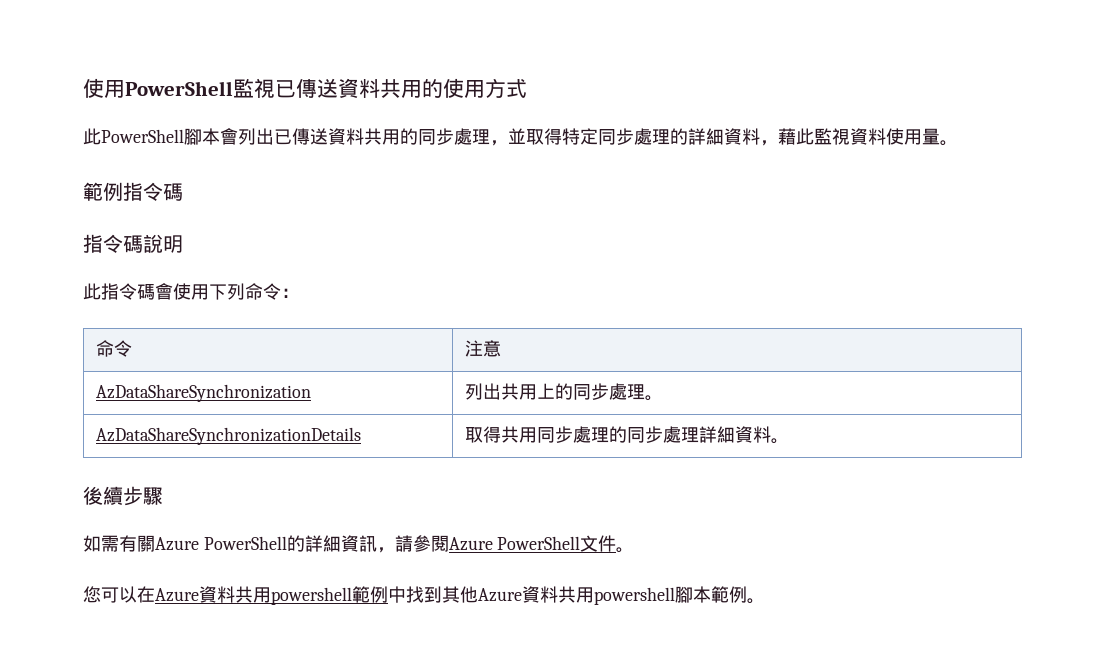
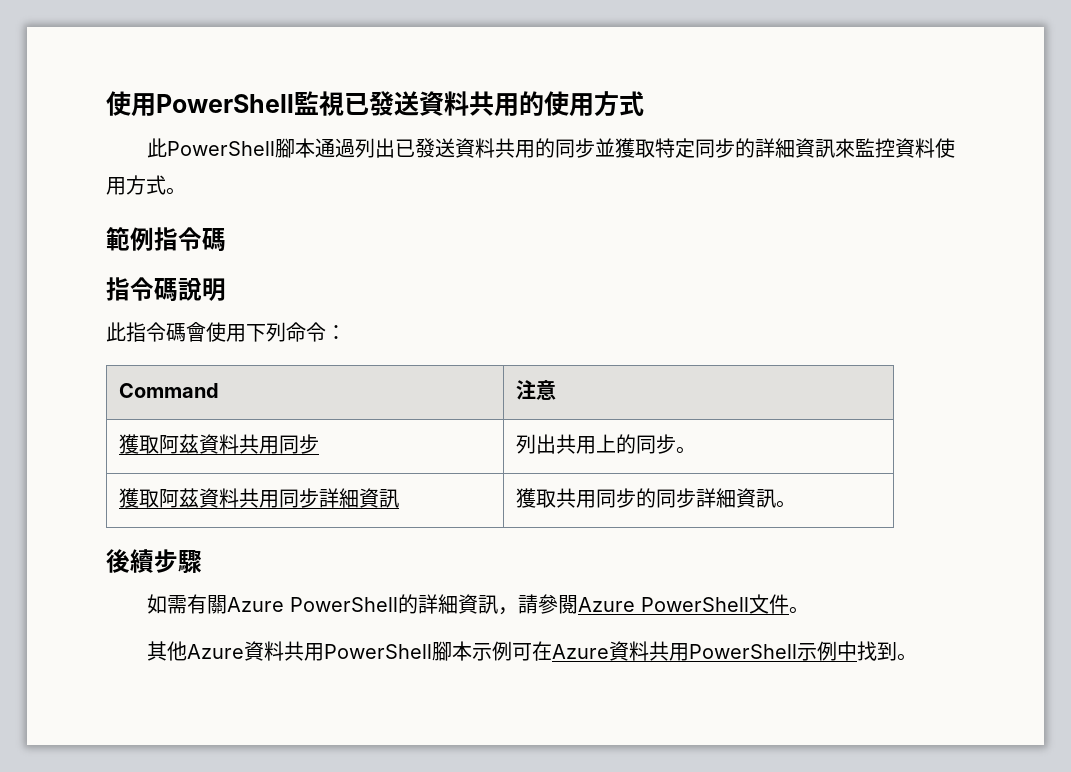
- 使用PowerShell監視已傳送資料共用的使用方式
+ 使用PowerShell監視已發送資料共用的使用方式
- 此PowerShell腳本會列出已傳送資料共用的同步處理，並取得特定同步處理的詳細資料，藉此監視資料使用量。
+ 此PowerShell腳本通過列出已發送資料共用的同步並獲取特定同步的詳細資訊來監控資料使用方式。
- 命令 | 注意
+ Command | 注意
- AzDataShareSynchronization | 列出共用上的同步處理。
- AzDataShareSynchronizationDetails | 取得共用同步處理的同步處理詳細資料。
+ 獲取阿茲資料共用同步 | 列出共用上的同步。
+ 獲取阿茲資料共用同步詳細資訊 | 獲取共用同步的同步詳細資訊。
- 您可以在Azure資料共用powershell範例中找到其他Azure資料共用powershell腳本範例。
+ 其他Azure資料共用PowerShell腳本示例可在Azure資料共用PowerShell示例中找到。

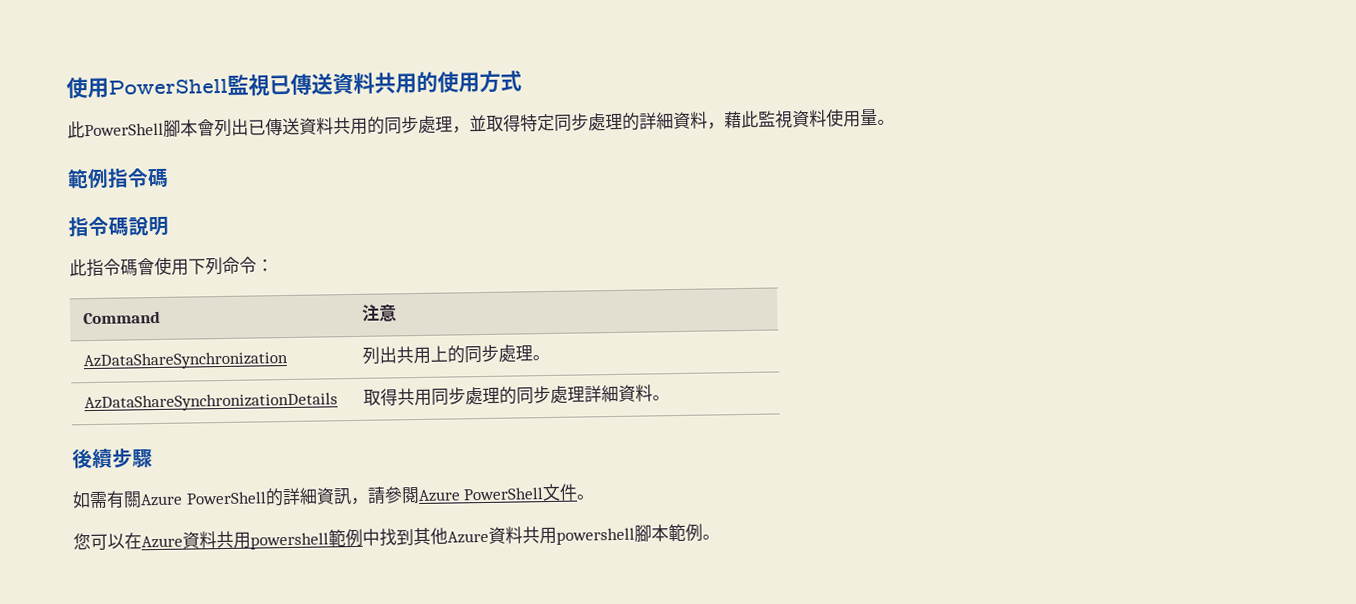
- 使用PowerShell監視已發送資料共用的使用方式
+ 使用PowerShell監視已傳送資料共用的使用方式
- 此PowerShell腳本通過列出已發送資料共用的同步並獲取特定同步的詳細資訊來監控資料使用方式。
+ 此PowerShell腳本會列出已傳送資料共用的同步處理，並取得特定同步處理的詳細資料，藉此監視資料使用量。
- 獲取阿茲資料共用同步 | 列出共用上的同步。
- 獲取阿茲資料共用同步詳細資訊 | 獲取共用同步的同步詳細資訊。
+ AzDataShareSynchronization | 列出共用上的同步處理。
+ AzDataShareSynchronizationDetails | 取得共用同步處理的同步處理詳細資料。
- 其他Azure資料共用PowerShell腳本示例可在Azure資料共用PowerShell示例中找到。
+ 您可以在Azure資料共用powershell範例中找到其他Azure資料共用powershell腳本範例。

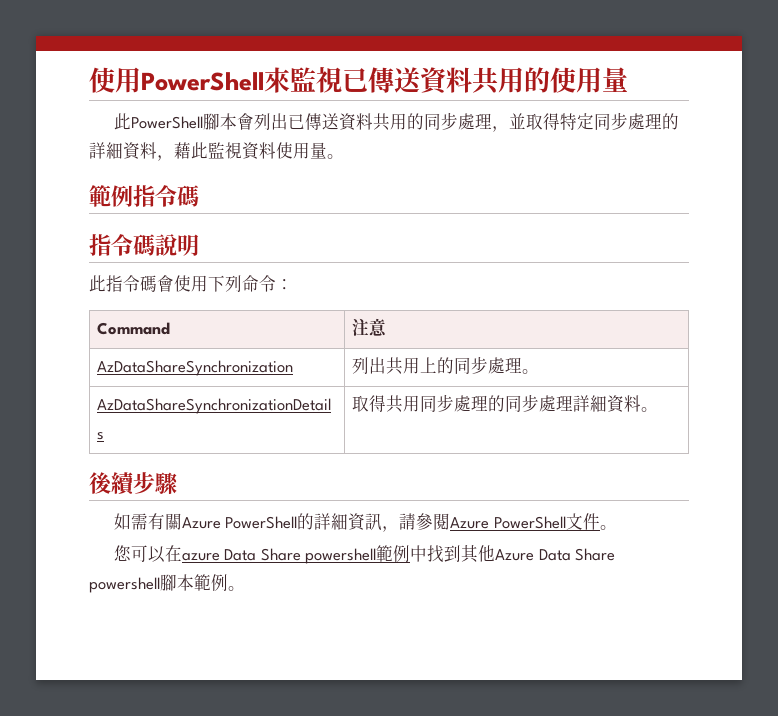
- 使用PowerShell監視已傳送資料共用的使用方式
+ 使用PowerShell來監視已傳送資料共用的使用量
- 您可以在Azure資料共用powershell範例中找到其他Azure資料共用powershell腳本範例。
+ 您可以在azure Data Share powershell範例中找到其他Azure Data Share powershell腳本範例。

